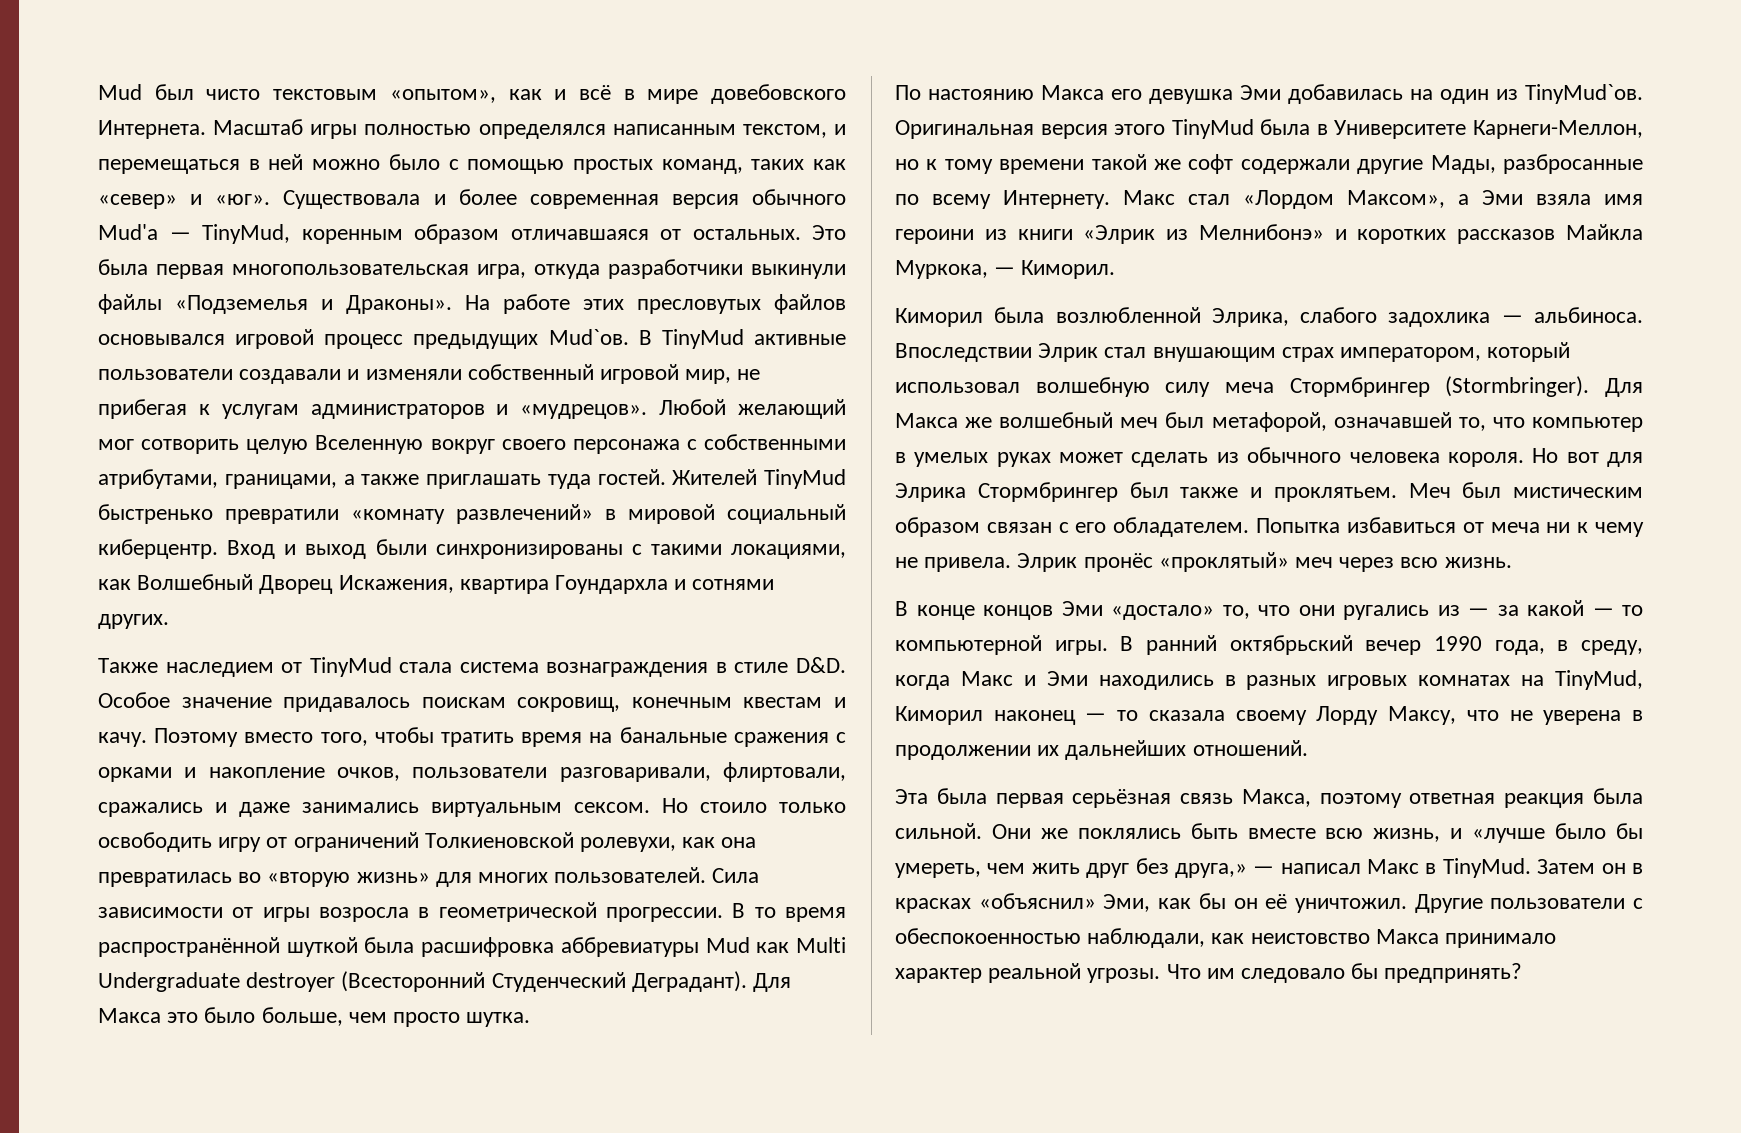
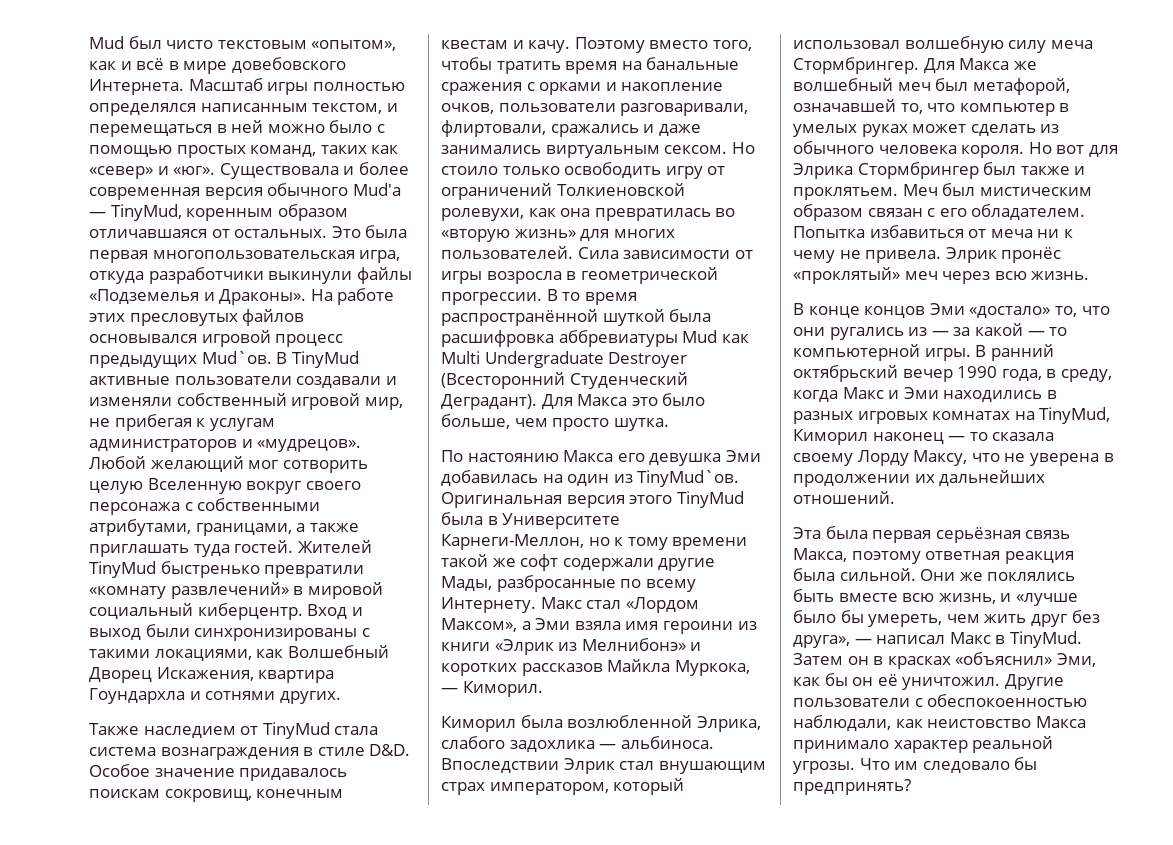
- В то время распространённой шуткой была расшифровка аббревиатуры Mud как Multi Undergraduate destroyer (Всесторонний Студенческий Деградант).
+ В то время распространённой шуткой была расшифровка аббревиатуры Mud как Multi Undergraduate Destroyer (Всесторонний Студенческий Деградант).
- Впоследствии Элрик стал внушающим страх императором, который использовал волшебную силу меча Стормбрингер (Stormbringer).
+ Впоследствии Элрик стал внушающим страх императором, который использовал волшебную силу меча Стормбрингер.
- Они же поклялись быть вместе всю жизнь, и «лучше было бы умереть, чем жить друг без друга,» — написал Макс в TinyMud.
+ Они же поклялись быть вместе всю жизнь, и «лучше было бы умереть, чем жить друг без друга», — написал Макс в TinyMud.

